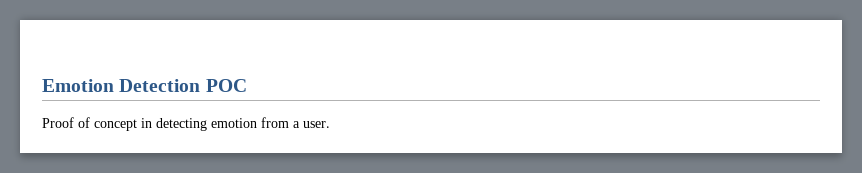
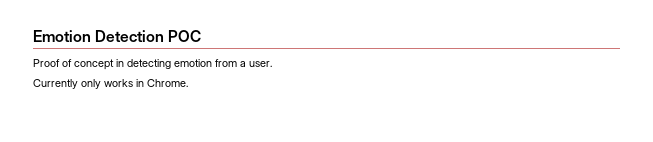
+ Currently only works in Chrome.

